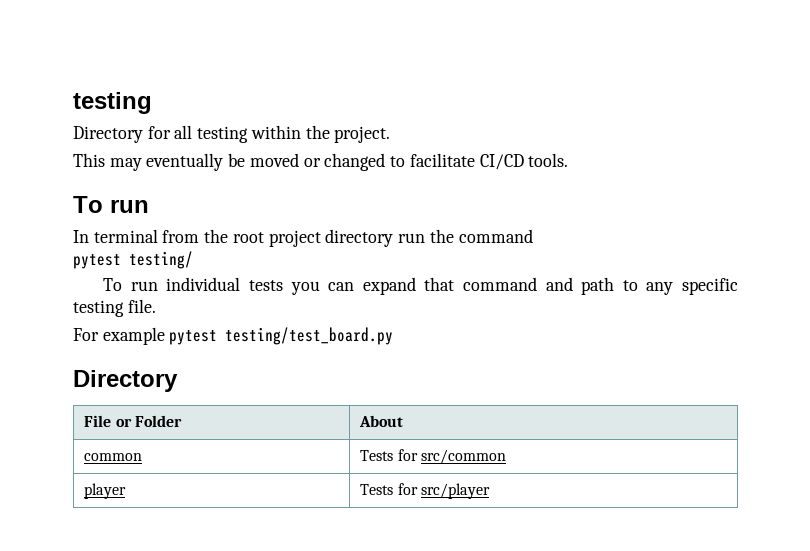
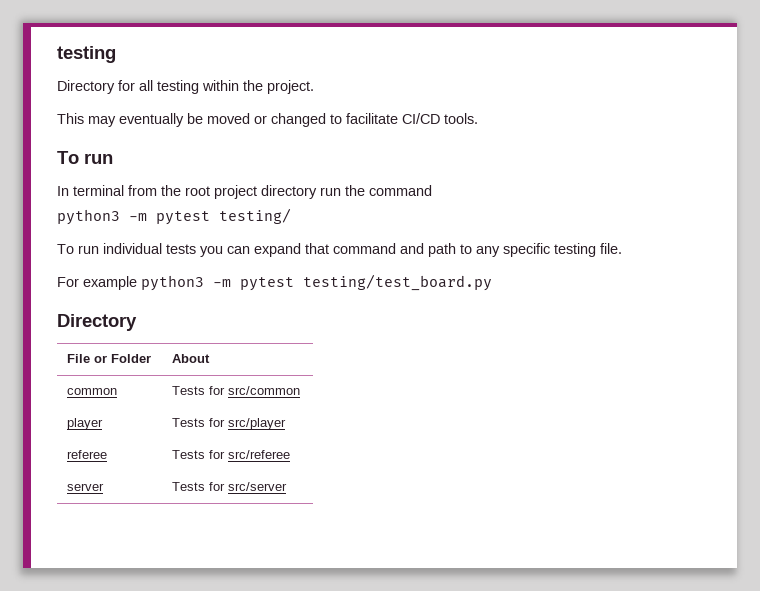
- pytest testing/
+ python3 -m pytest testing/
- For example pytest testing/test_board.py
+ For example python3 -m pytest testing/test_board.py
+ referee | Tests for src/referee
+ server | Tests for src/server

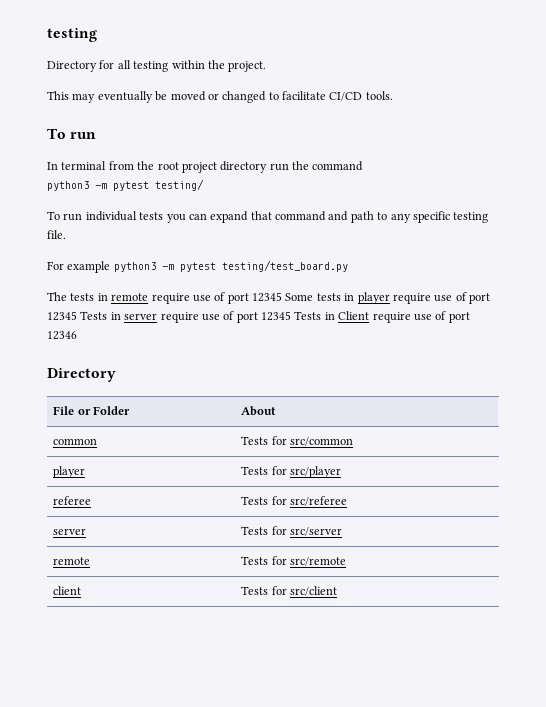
+ The tests in remote require use of port 12345 Some tests in player require use of port 12345 Tests in server require use of port 12345 Tests in Client require use of port 12346
+ remote | Tests for src/remote
+ client | Tests for src/client

